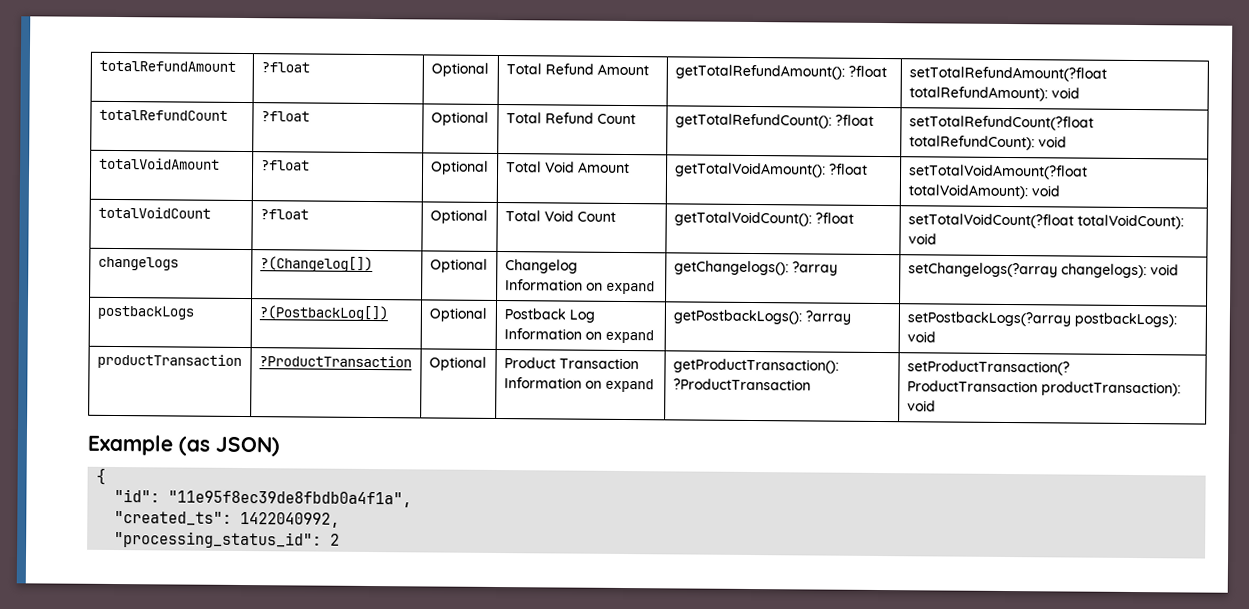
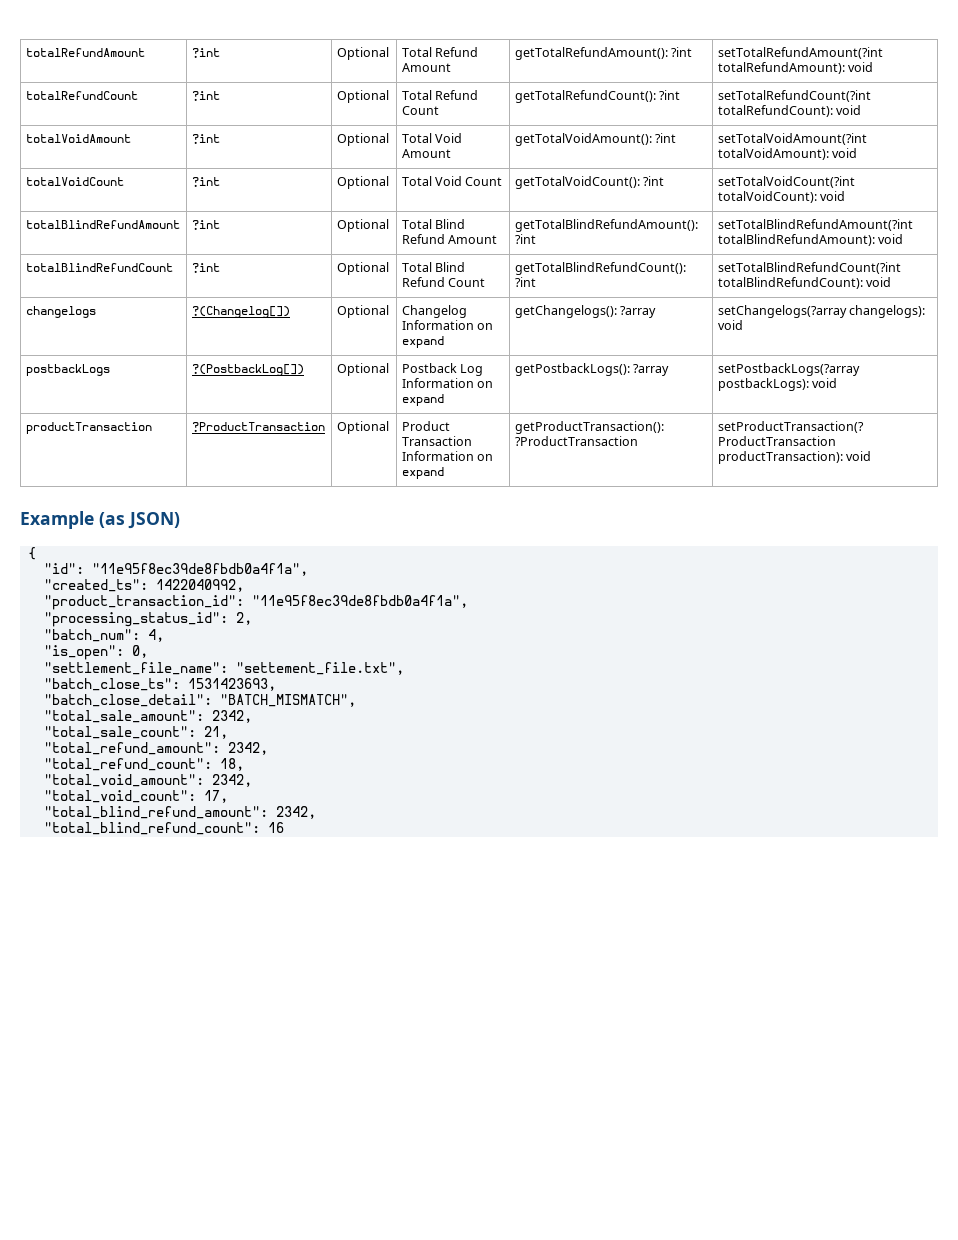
- totalRefundAmount | ?float | Optional | Total Refund Amount | getTotalRefundAmount(): ?float | setTotalRefundAmount(?float totalRefundAmount): void
+ totalRefundAmount | ?int | Optional | Total Refund Amount | getTotalRefundAmount(): ?int | setTotalRefundAmount(?int totalRefundAmount): void
- totalRefundCount | ?float | Optional | Total Refund Count | getTotalRefundCount(): ?float | setTotalRefundCount(?float totalRefundCount): void
+ totalRefundCount | ?int | Optional | Total Refund Count | getTotalRefundCount(): ?int | setTotalRefundCount(?int totalRefundCount): void
- totalVoidAmount | ?float | Optional | Total Void Amount | getTotalVoidAmount(): ?float | setTotalVoidAmount(?float totalVoidAmount): void
+ totalVoidAmount | ?int | Optional | Total Void Amount | getTotalVoidAmount(): ?int | setTotalVoidAmount(?int totalVoidAmount): void
- totalVoidCount | ?float | Optional | Total Void Count | getTotalVoidCount(): ?float | setTotalVoidCount(?float totalVoidCount): void
+ totalVoidCount | ?int | Optional | Total Void Count | getTotalVoidCount(): ?int | setTotalVoidCount(?int totalVoidCount): void
+ totalBlindRefundAmount | ?int | Optional | Total Blind Refund Amount | getTotalBlindRefundAmount(): ?int | setTotalBlindRefundAmount(?int totalBlindRefundAmount): void
+ totalBlindRefundCount | ?int | Optional | Total Blind Refund Count | getTotalBlindRefundCount(): ?int | setTotalBlindRefundCount(?int totalBlindRefundCount): void
+ "product_transaction_id": "11e95f8ec39de8fbdb0a4f1a",
- "processing_status_id": 2
+ "processing_status_id": 2,
+ "batch_num": 4,
+ "is_open": 0,
+ "settlement_file_name": "settement_file.txt",
+ "batch_close_ts": 1531423693,
+ "batch_close_detail": "BATCH_MISMATCH",
+ "total_sale_amount": 2342,
+ "total_sale_count": 21,
+ "total_refund_amount": 2342,
+ "total_refund_count": 18,
+ "total_void_amount": 2342,
+ "total_void_count": 17,
+ "total_blind_refund_amount": 2342,
+ "total_blind_refund_count": 16

